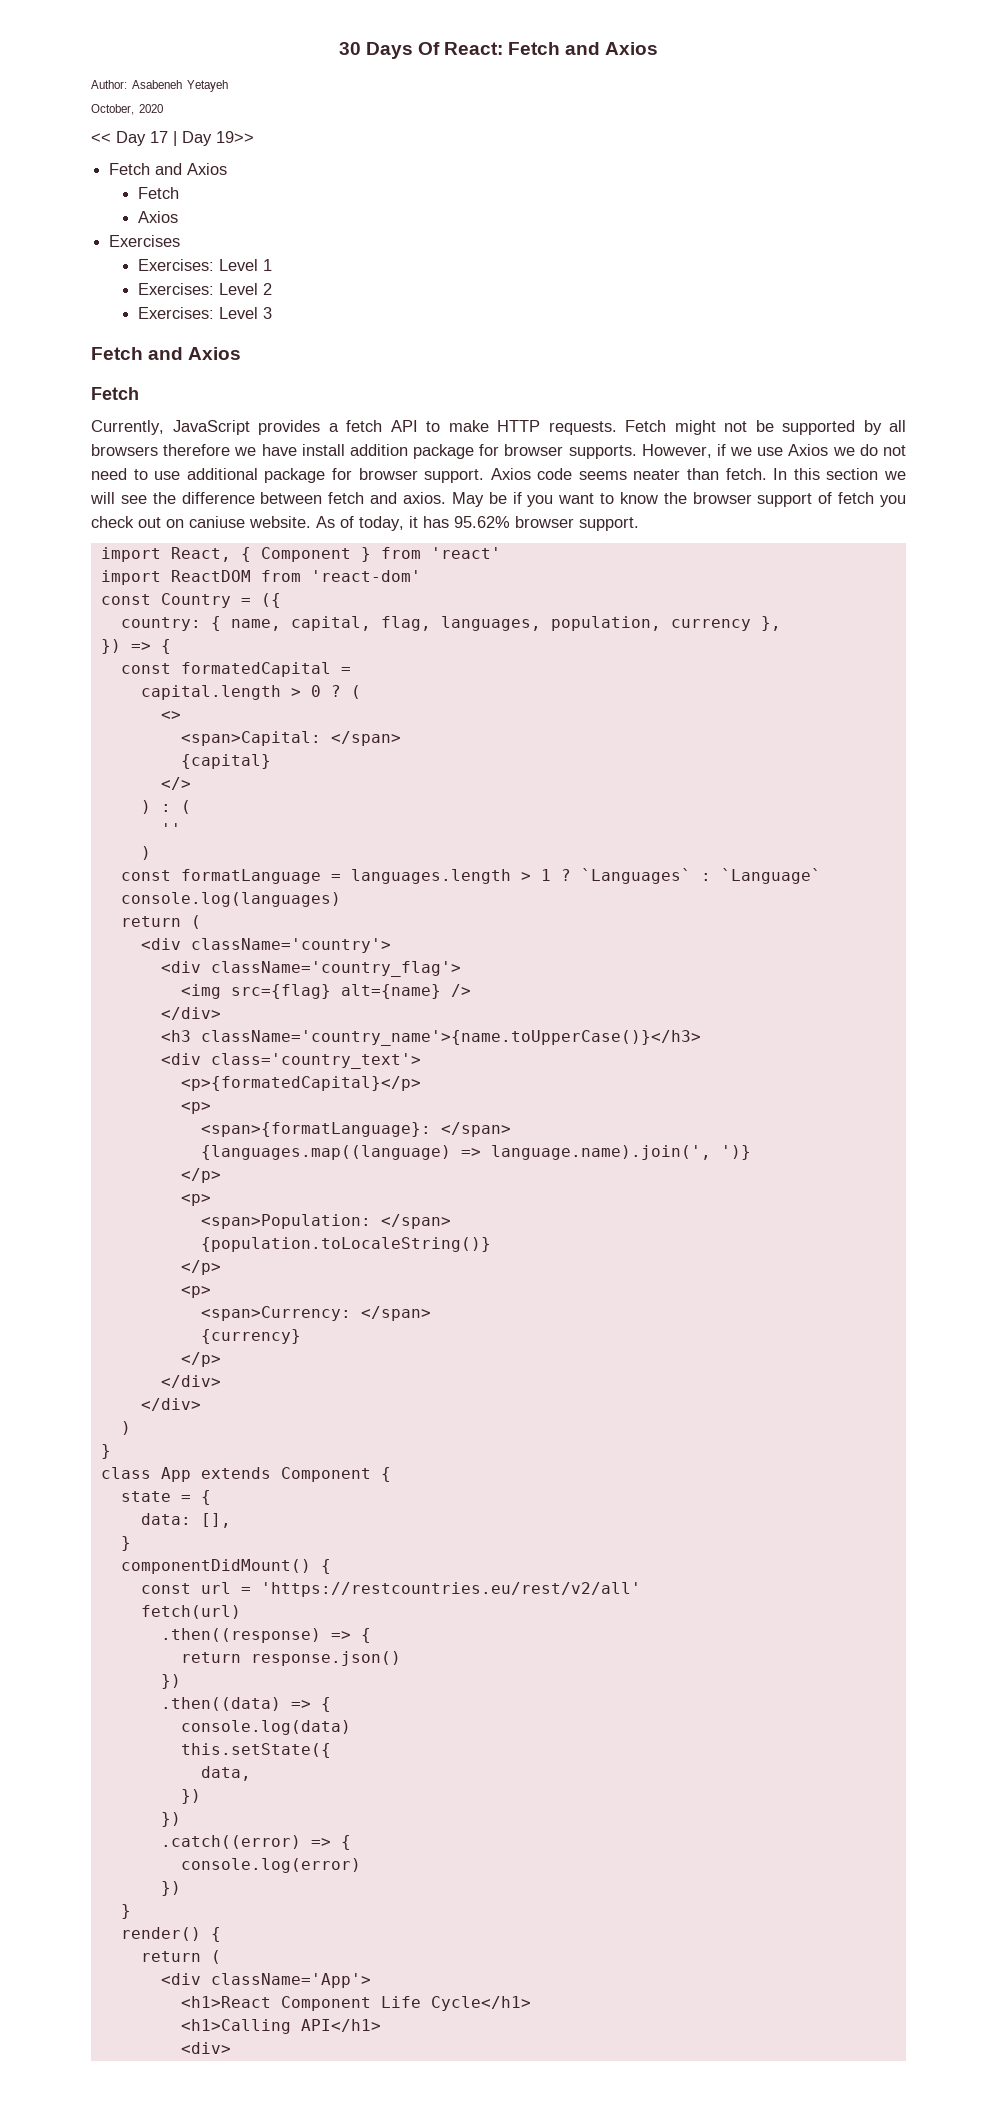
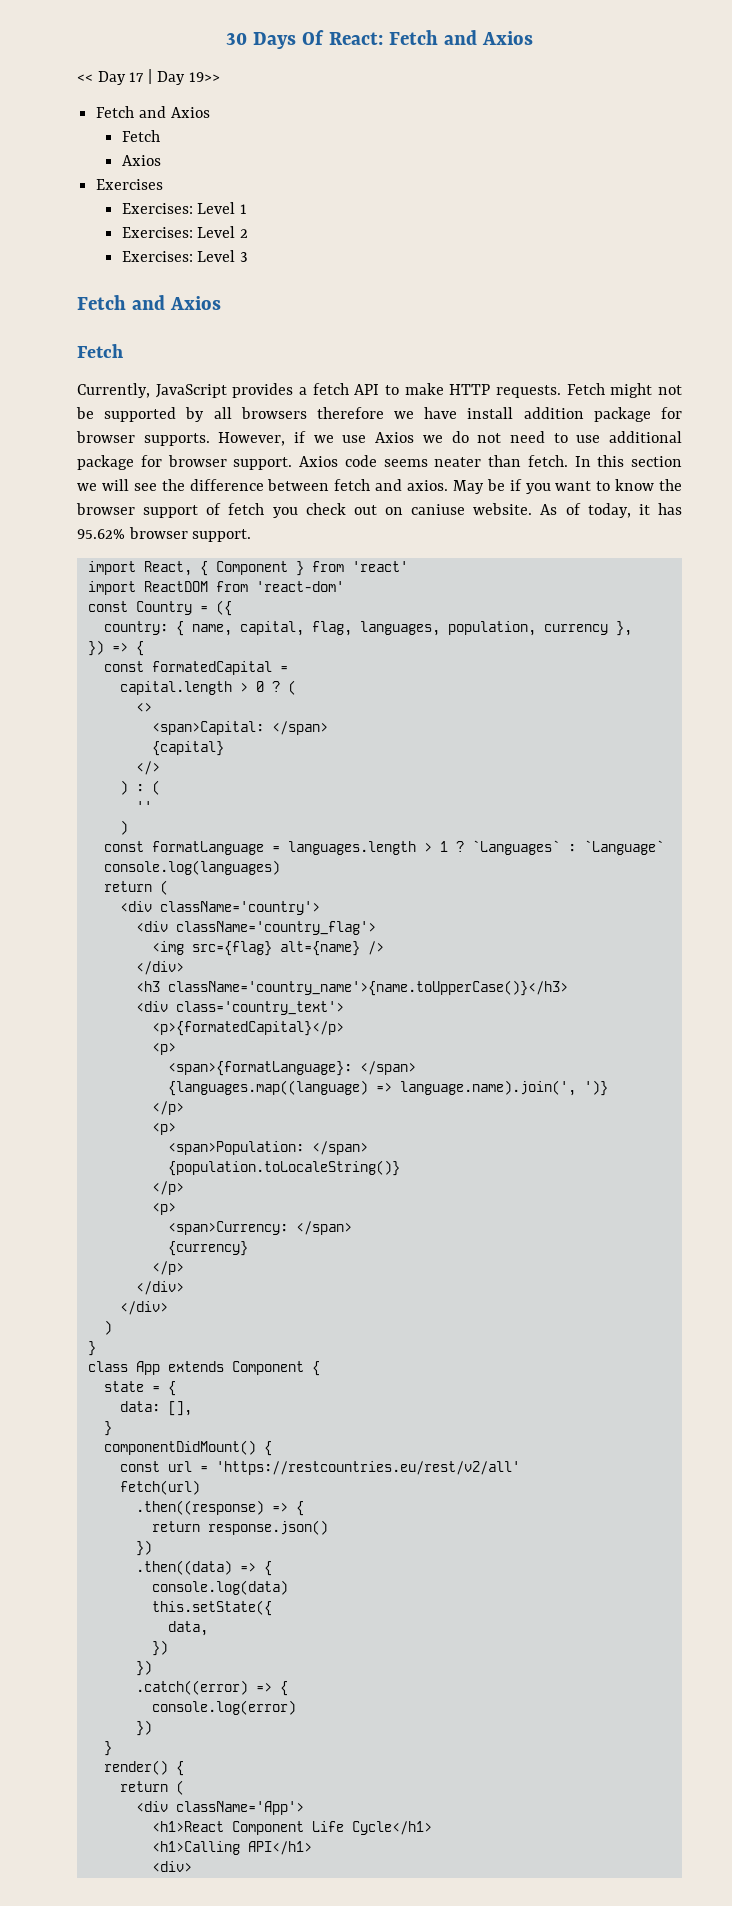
- Author: Asabeneh Yetayeh
- October, 2020

